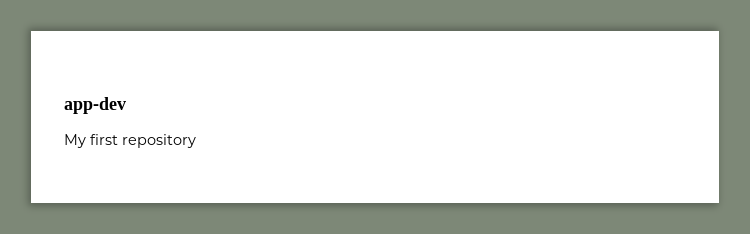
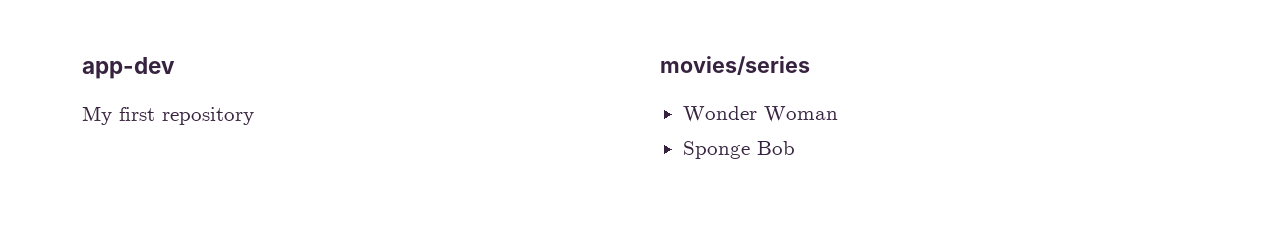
+ movies/series
+ Wonder Woman
+ Sponge Bob

